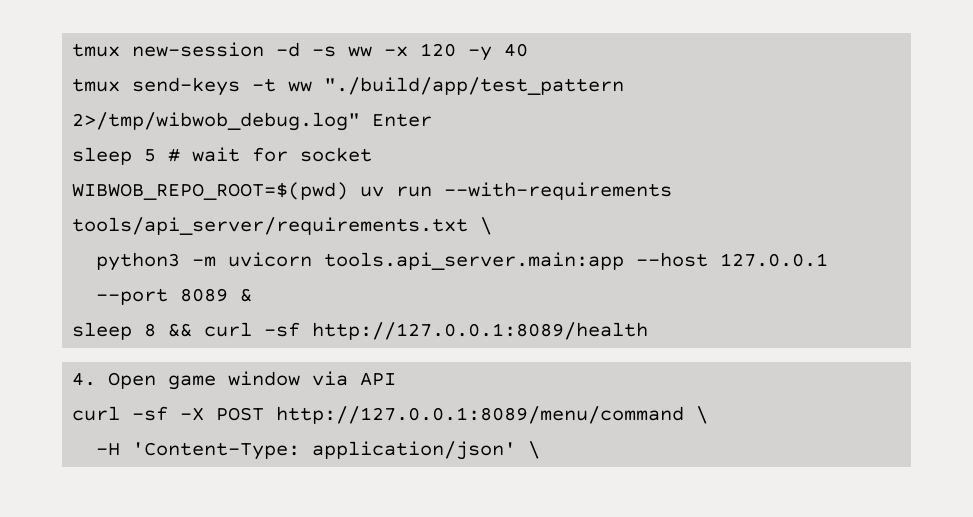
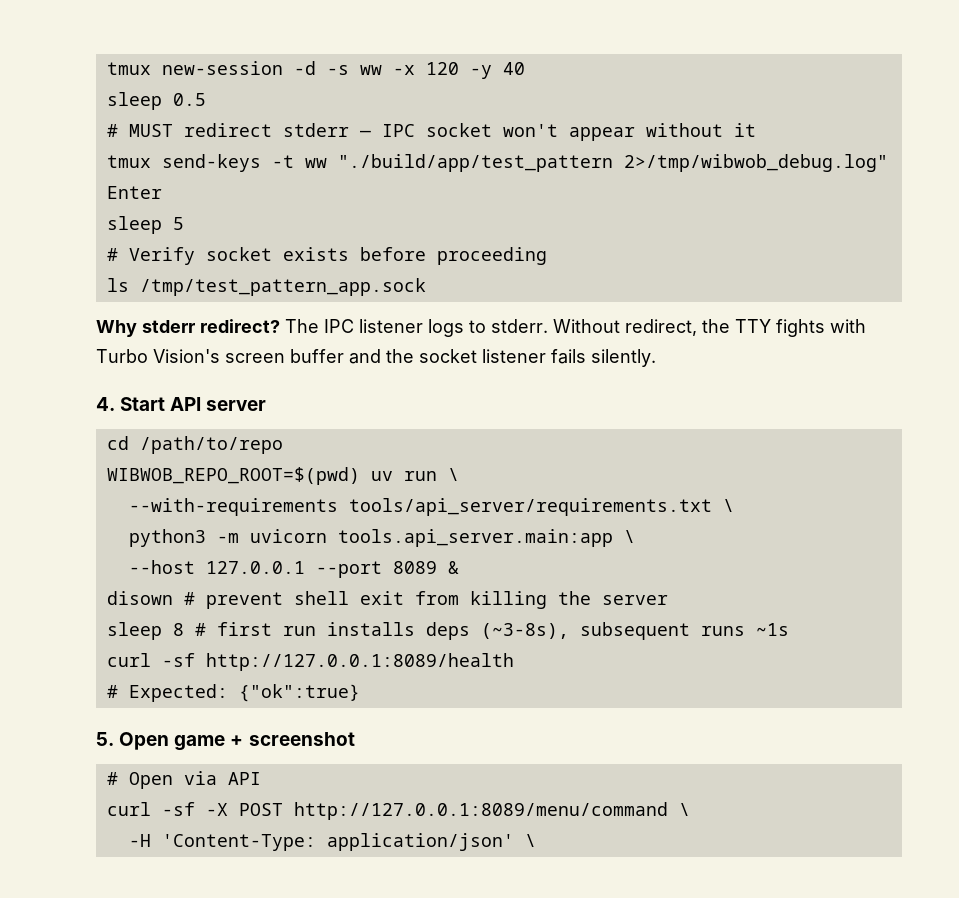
+ sleep 0.5
+ # MUST redirect stderr — IPC socket won't appear without it
- sleep 5 # wait for socket
+ sleep 5
+ # Verify socket exists before proceeding
+ ls /tmp/test_pattern_app.sock
+ Why stderr redirect? The IPC listener logs to stderr. Without redirect, the TTY fights with Turbo Vision's screen buffer and the socket listener fails silently.
+ 4. Start API server
+ cd /path/to/repo
- WIBWOB_REPO_ROOT=$(pwd) uv run --with-requirements tools/api_server/requirements.txt \
+ WIBWOB_REPO_ROOT=$(pwd) uv run \
+ --with-requirements tools/api_server/requirements.txt \
- python3 -m uvicorn tools.api_server.main:app --host 127.0.0.1 --port 8089 &
+ python3 -m uvicorn tools.api_server.main:app \
+ --host 127.0.0.1 --port 8089 &
- sleep 8 && curl -sf http://127.0.0.1:8089/health
- 4. Open game window via API
+ disown # prevent shell exit from killing the server
+ sleep 8 # first run installs deps (~3-8s), subsequent runs ~1s
+ curl -sf http://127.0.0.1:8089/health
+ # Expected: {"ok":true}
+ 5. Open game + screenshot
+ # Open via API

